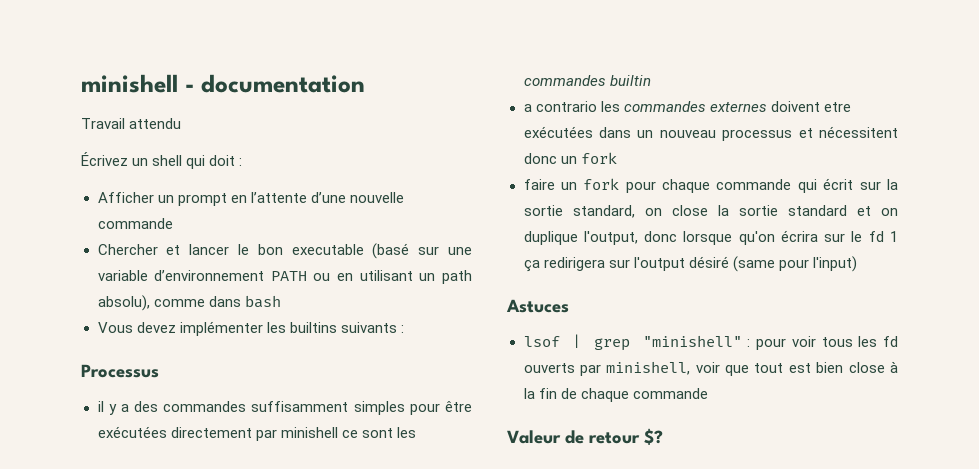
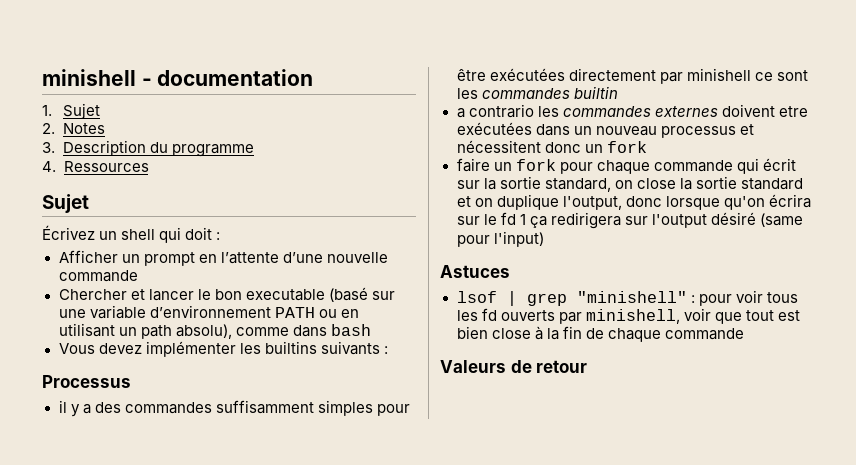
- Travail attendu
+ 1. Sujet
+ 2. Notes
+ 3. Description du programme
+ 4. Ressources
+ Sujet
- Valeur de retour $?
+ Valeurs de retour

